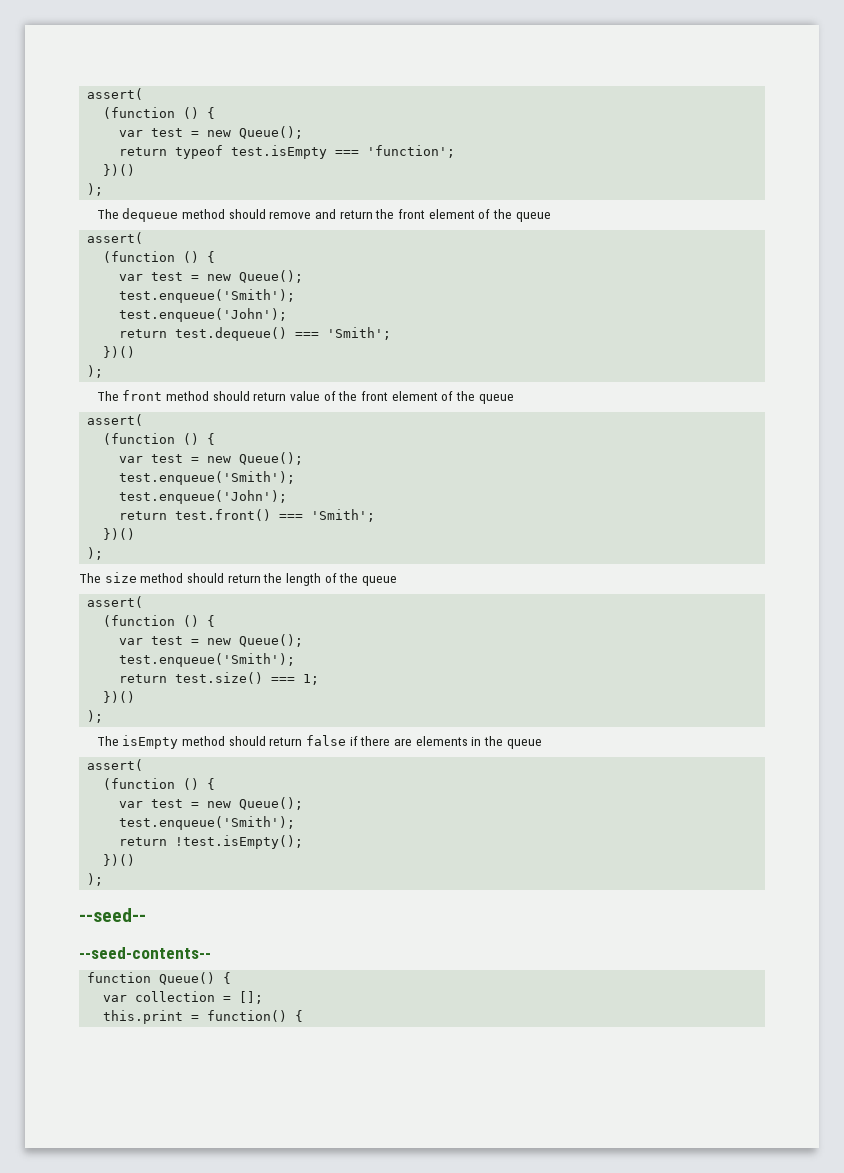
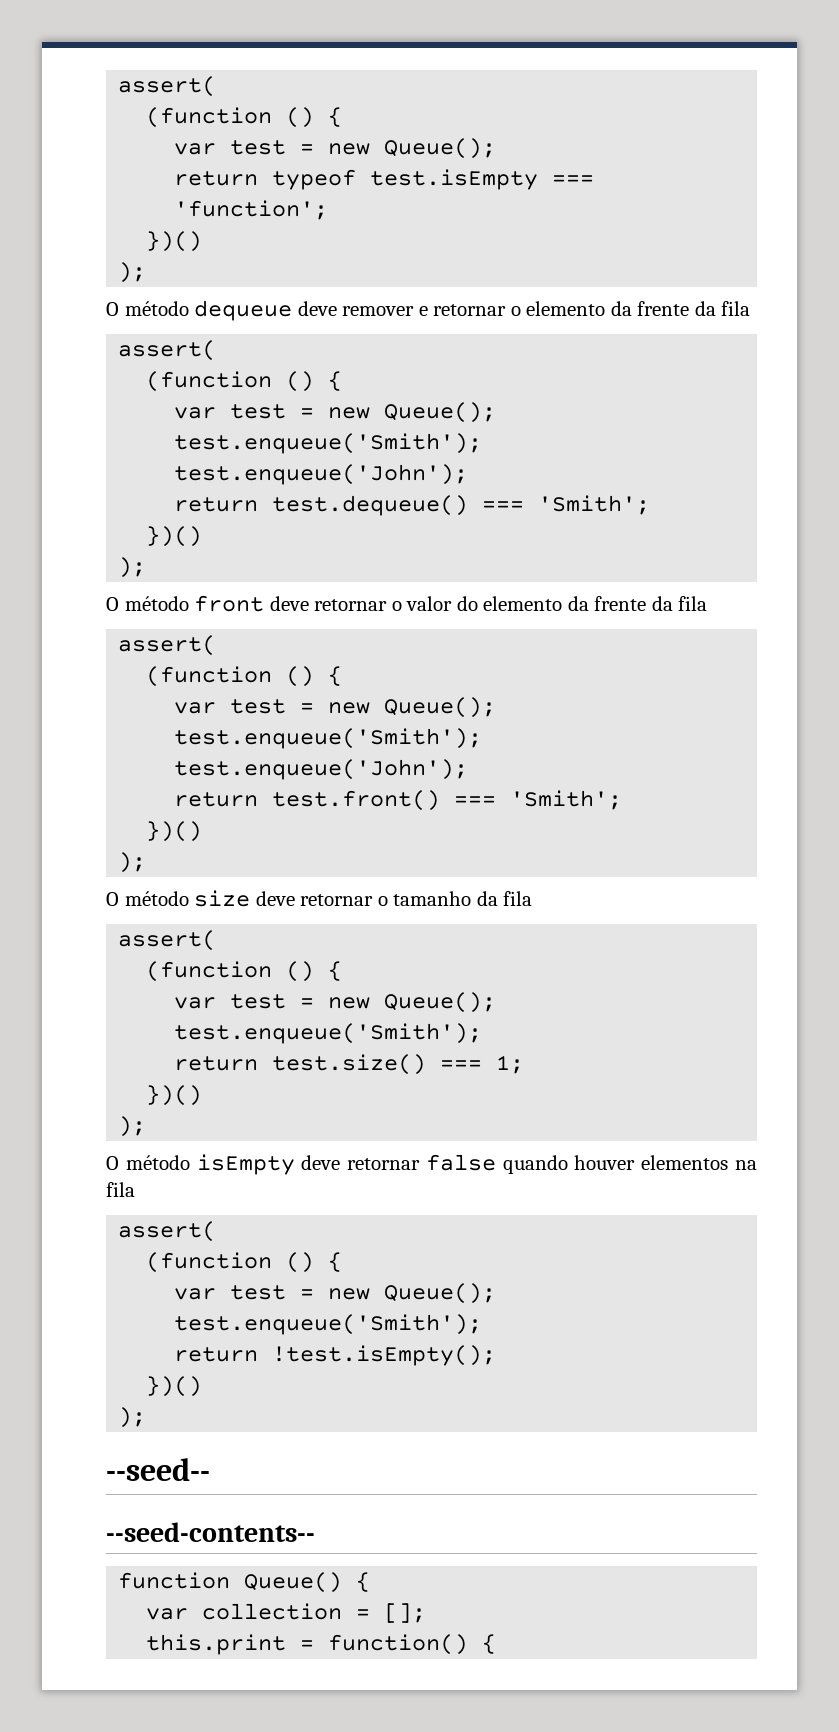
- The dequeue method should remove and return the front element of the queue
+ O método dequeue deve remover e retornar o elemento da frente da fila
- The front method should return value of the front element of the queue
+ O método front deve retornar o valor do elemento da frente da fila
- The size method should return the length of the queue
+ O método size deve retornar o tamanho da fila
- The isEmpty method should return false if there are elements in the queue
+ O método isEmpty deve retornar false quando houver elementos na fila

